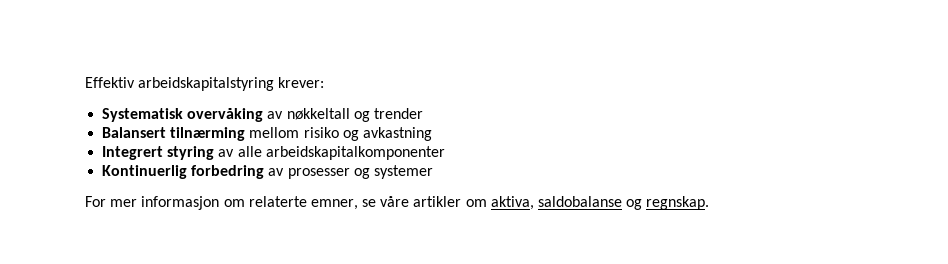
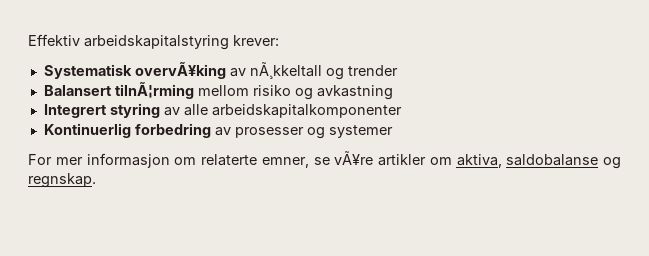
- Systematisk overvåking av nøkkeltall og trender
+ Systematisk overvÃ¥king av nÃ¸kkeltall og trender
- Balansert tilnærming mellom risiko og avkastning
+ Balansert tilnÃ¦rming mellom risiko og avkastning
- For mer informasjon om relaterte emner, se våre artikler om aktiva, saldobalanse og regnskap.
+ For mer informasjon om relaterte emner, se vÃ¥re artikler om aktiva, saldobalanse og regnskap.

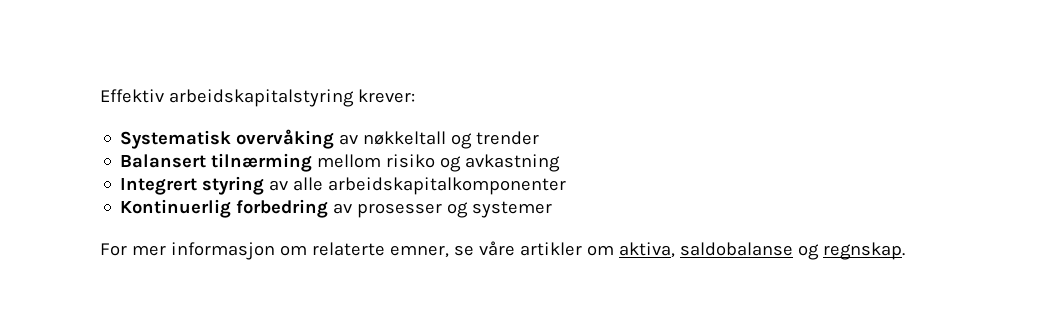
- Systematisk overvÃ¥king av nÃ¸kkeltall og trender
+ Systematisk overvåking av nøkkeltall og trender
- Balansert tilnÃ¦rming mellom risiko og avkastning
+ Balansert tilnærming mellom risiko og avkastning
- For mer informasjon om relaterte emner, se vÃ¥re artikler om aktiva, saldobalanse og regnskap.
+ For mer informasjon om relaterte emner, se våre artikler om aktiva, saldobalanse og regnskap.

